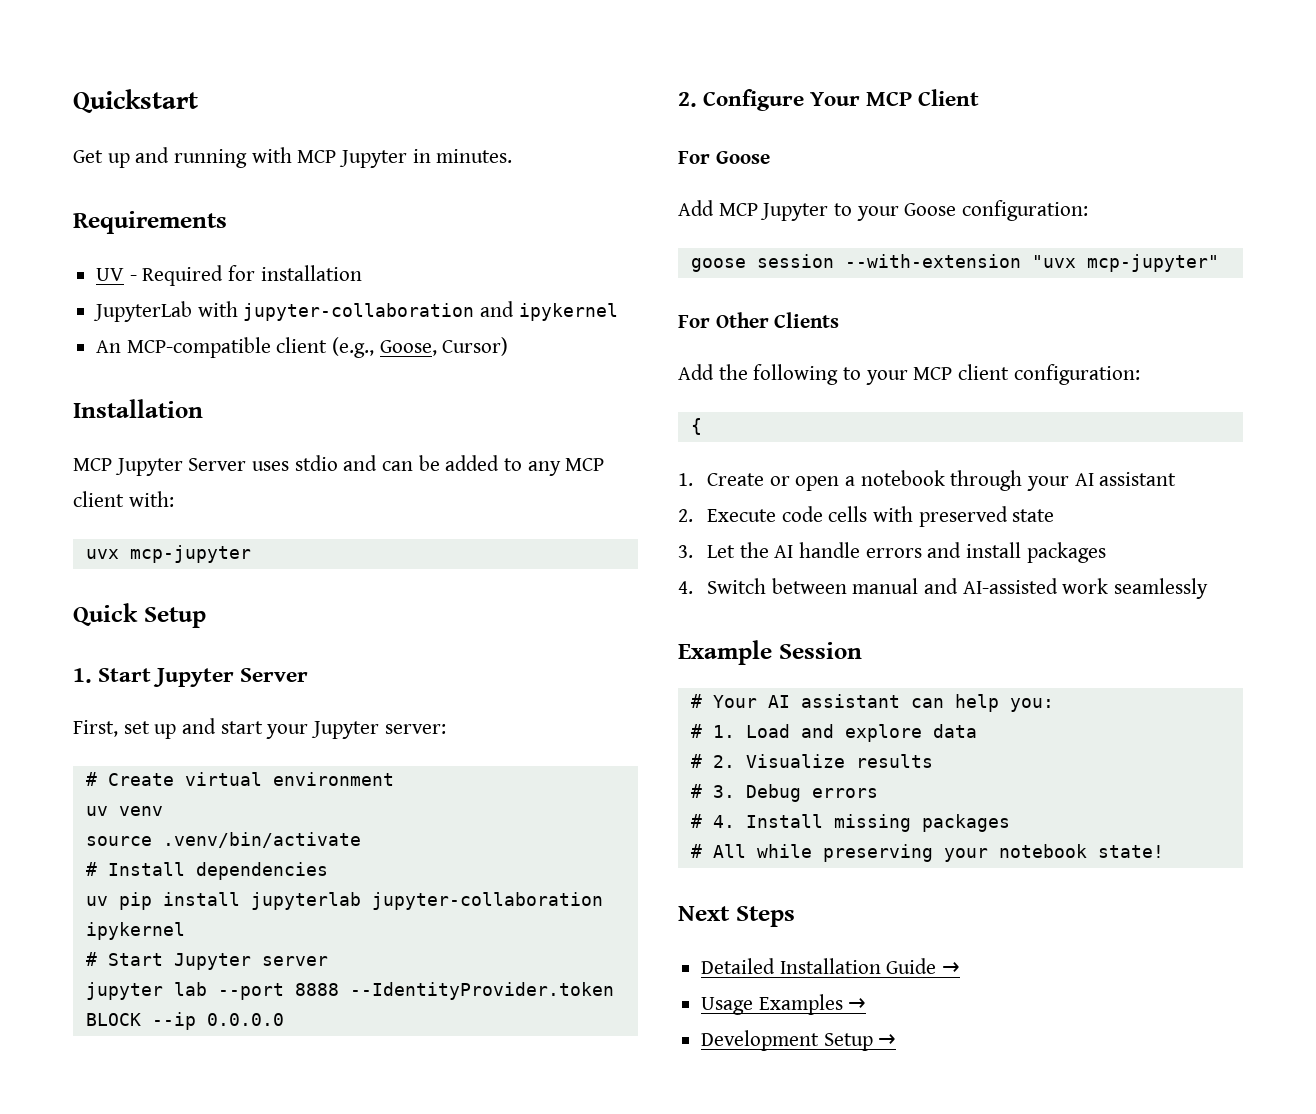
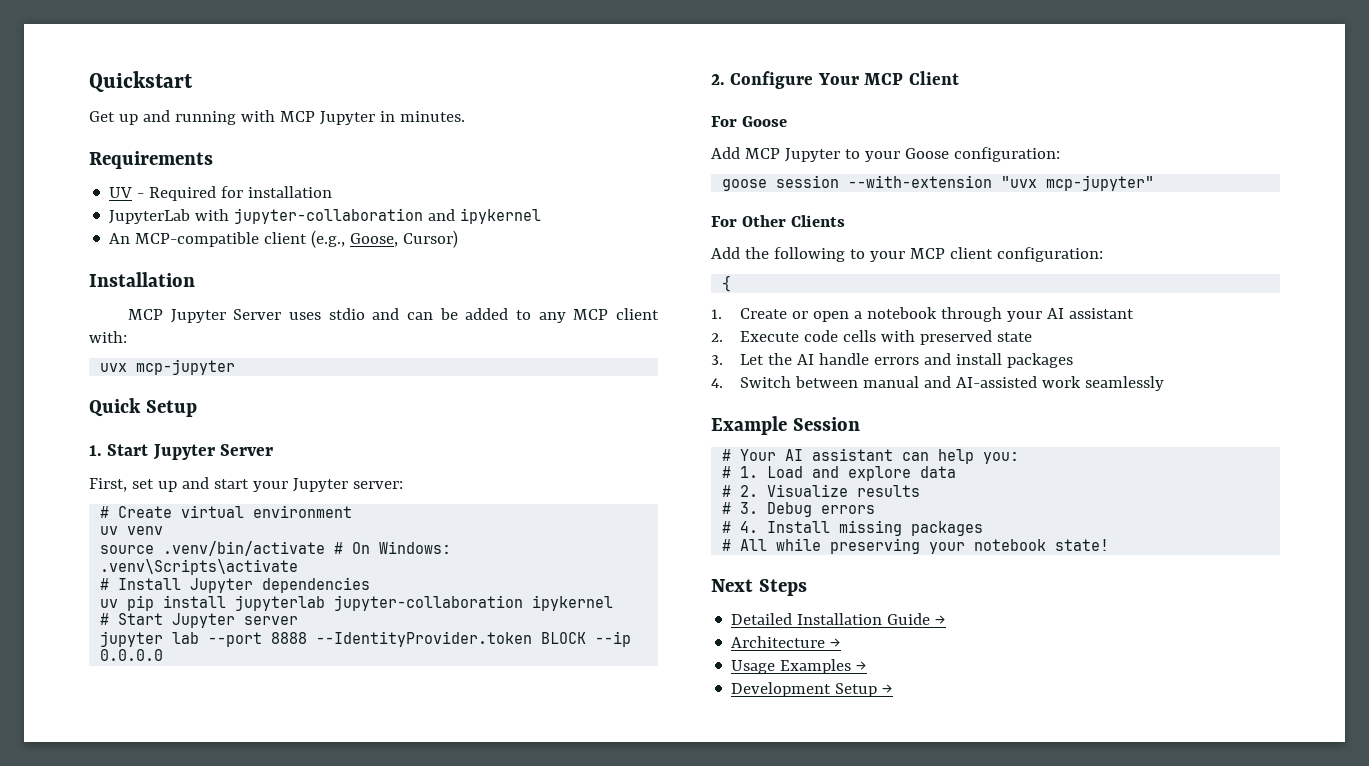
- source .venv/bin/activate
+ source .venv/bin/activate # On Windows: .venv\Scripts\activate
- # Install dependencies
+ # Install Jupyter dependencies
+ Architecture →

